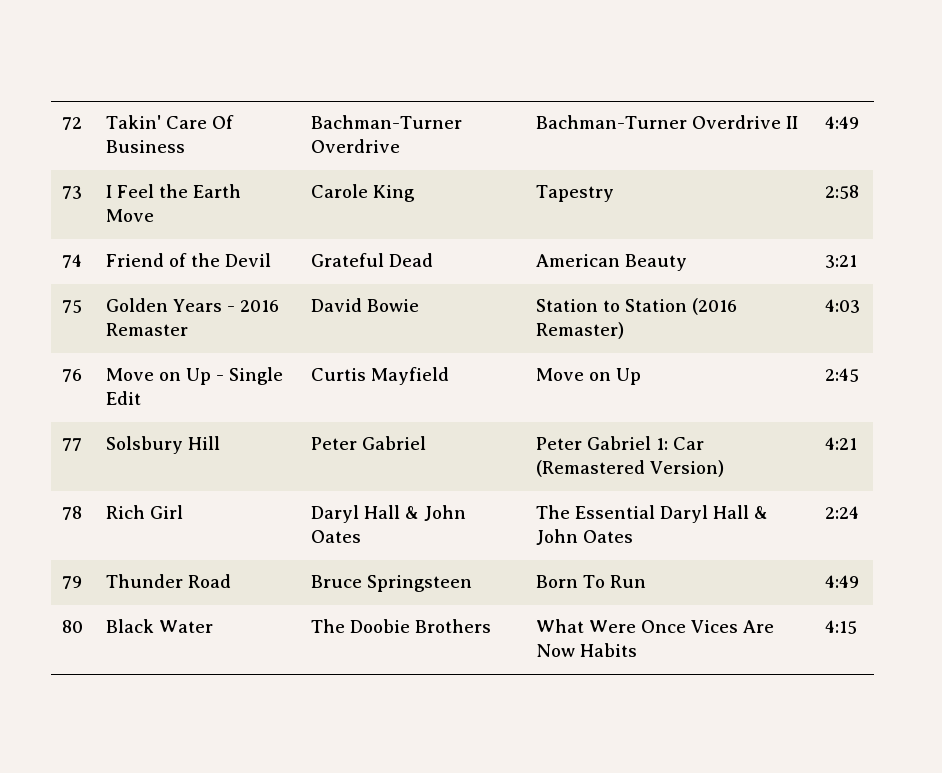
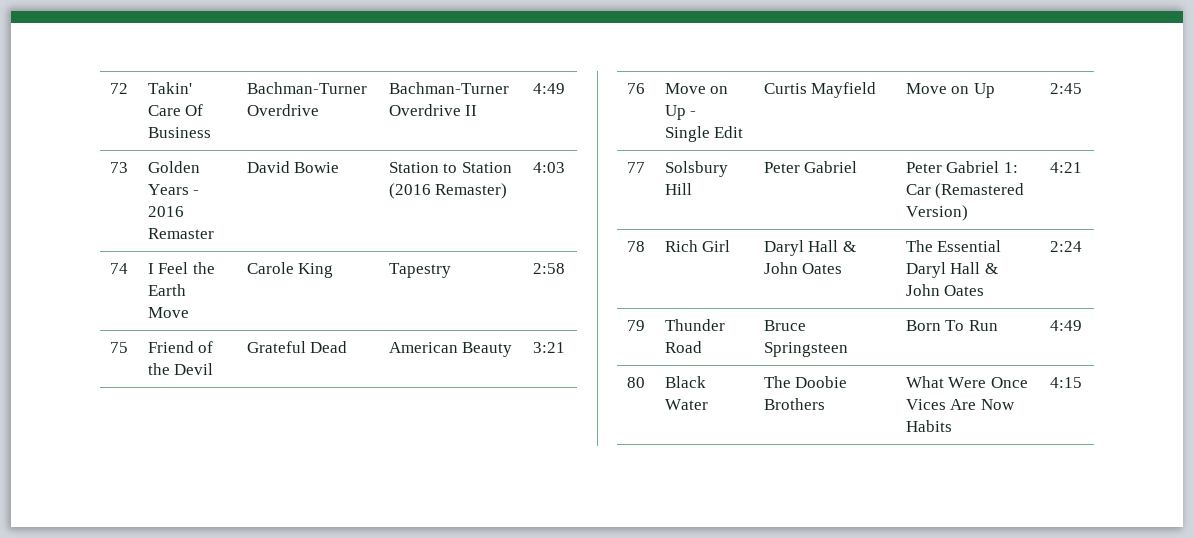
- 73 | I Feel the Earth Move | Carole King | Tapestry | 2:58
- 74 | Friend of the Devil | Grateful Dead | American Beauty | 3:21
- 75 | Golden Years - 2016 Remaster | David Bowie | Station to Station (2016 Remaster) | 4:03
+ 73 | Golden Years - 2016 Remaster | David Bowie | Station to Station (2016 Remaster) | 4:03
+ 74 | I Feel the Earth Move | Carole King | Tapestry | 2:58
+ 75 | Friend of the Devil | Grateful Dead | American Beauty | 3:21

